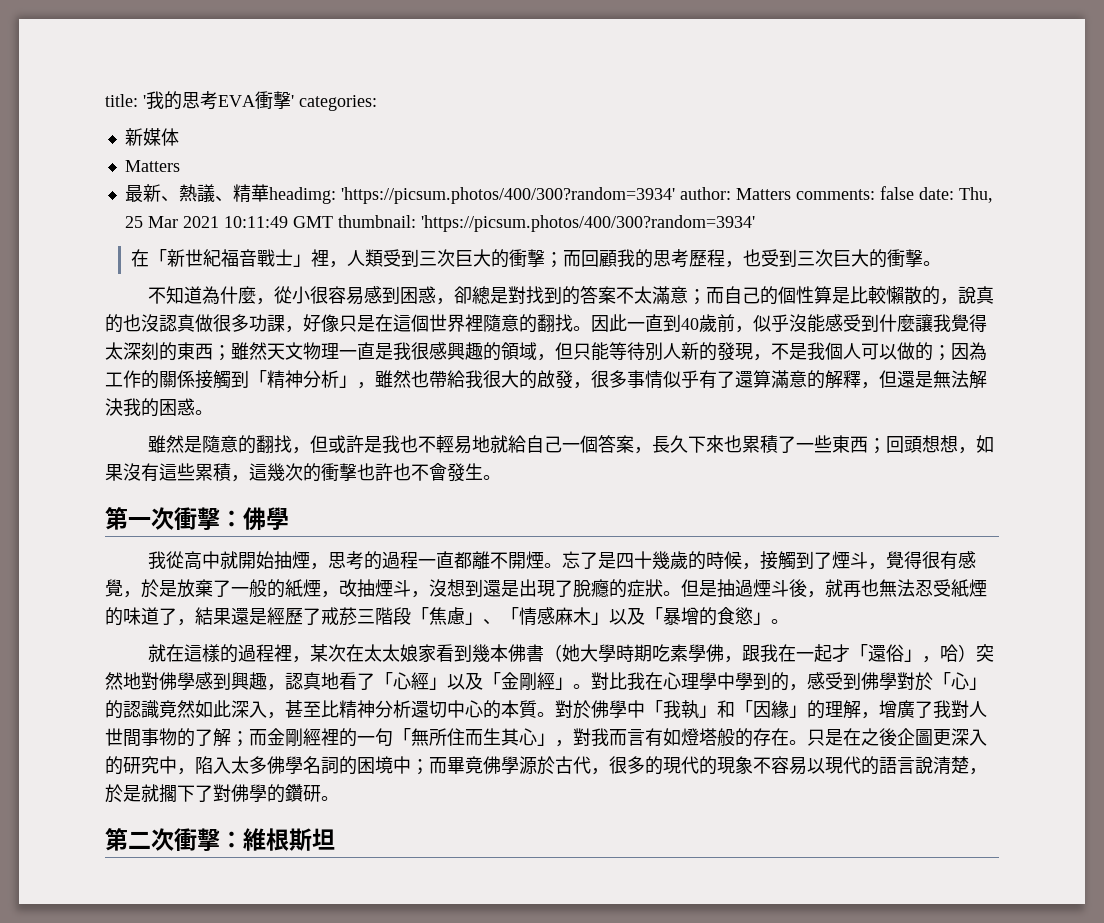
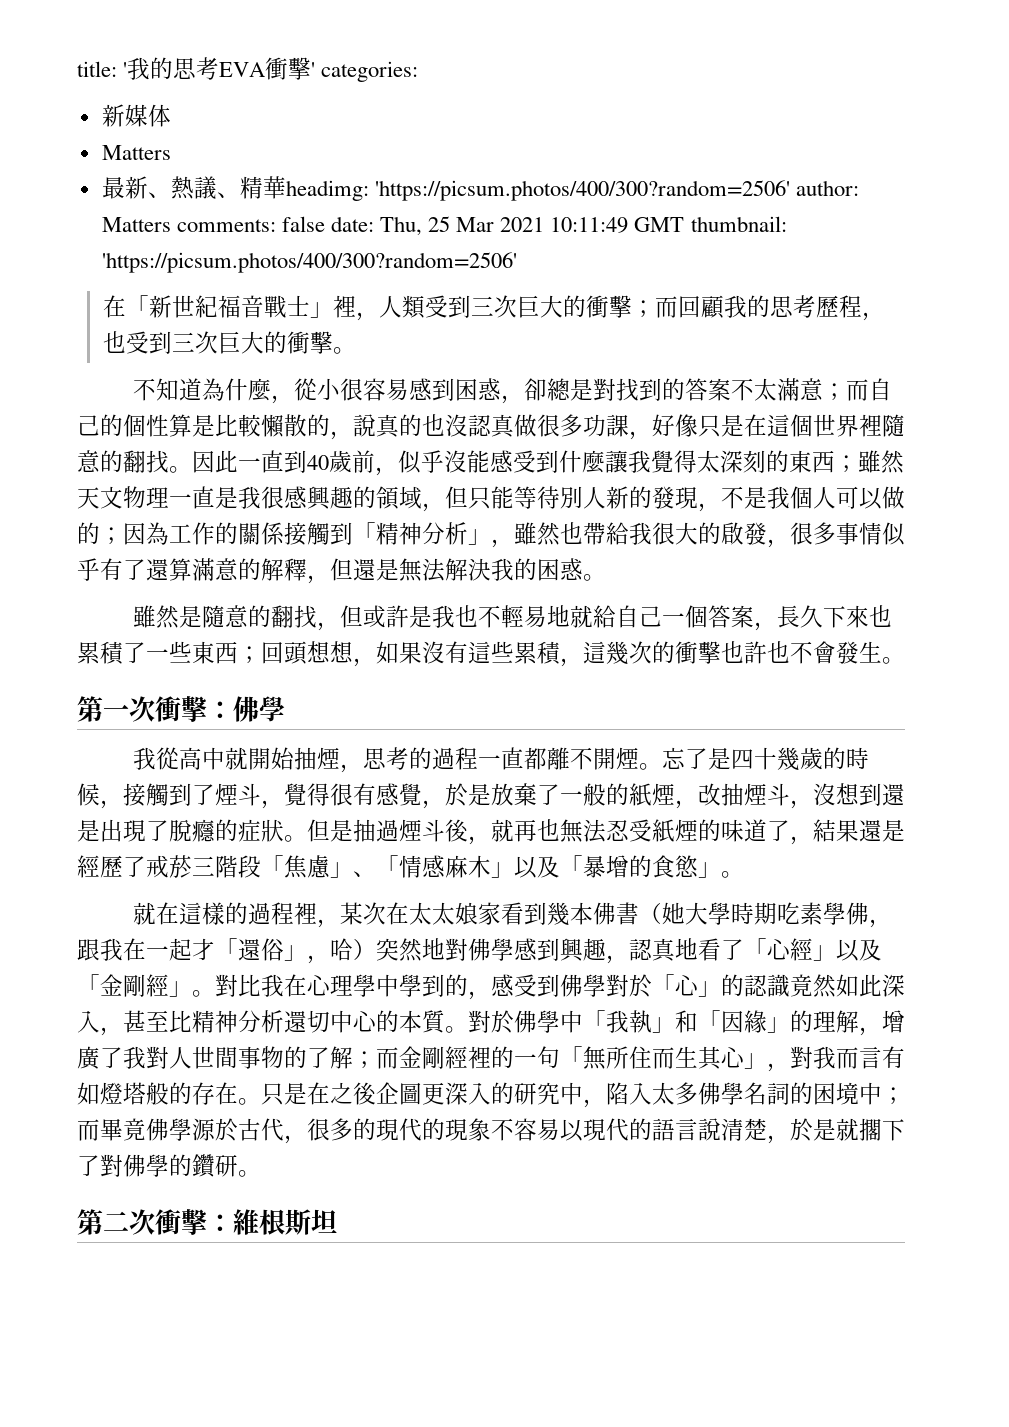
- 最新、熱議、精華headimg: 'https://picsum.photos/400/300?random=3934' author: Matters comments: false date: Thu, 25 Mar 2021 10:11:49 GMT thumbnail: 'https://picsum.photos/400/300?random=3934'
+ 最新、熱議、精華headimg: 'https://picsum.photos/400/300?random=2506' author: Matters comments: false date: Thu, 25 Mar 2021 10:11:49 GMT thumbnail: 'https://picsum.photos/400/300?random=2506'

